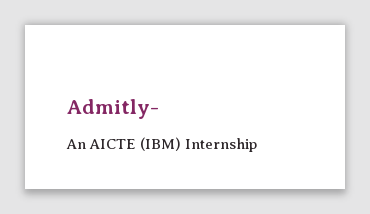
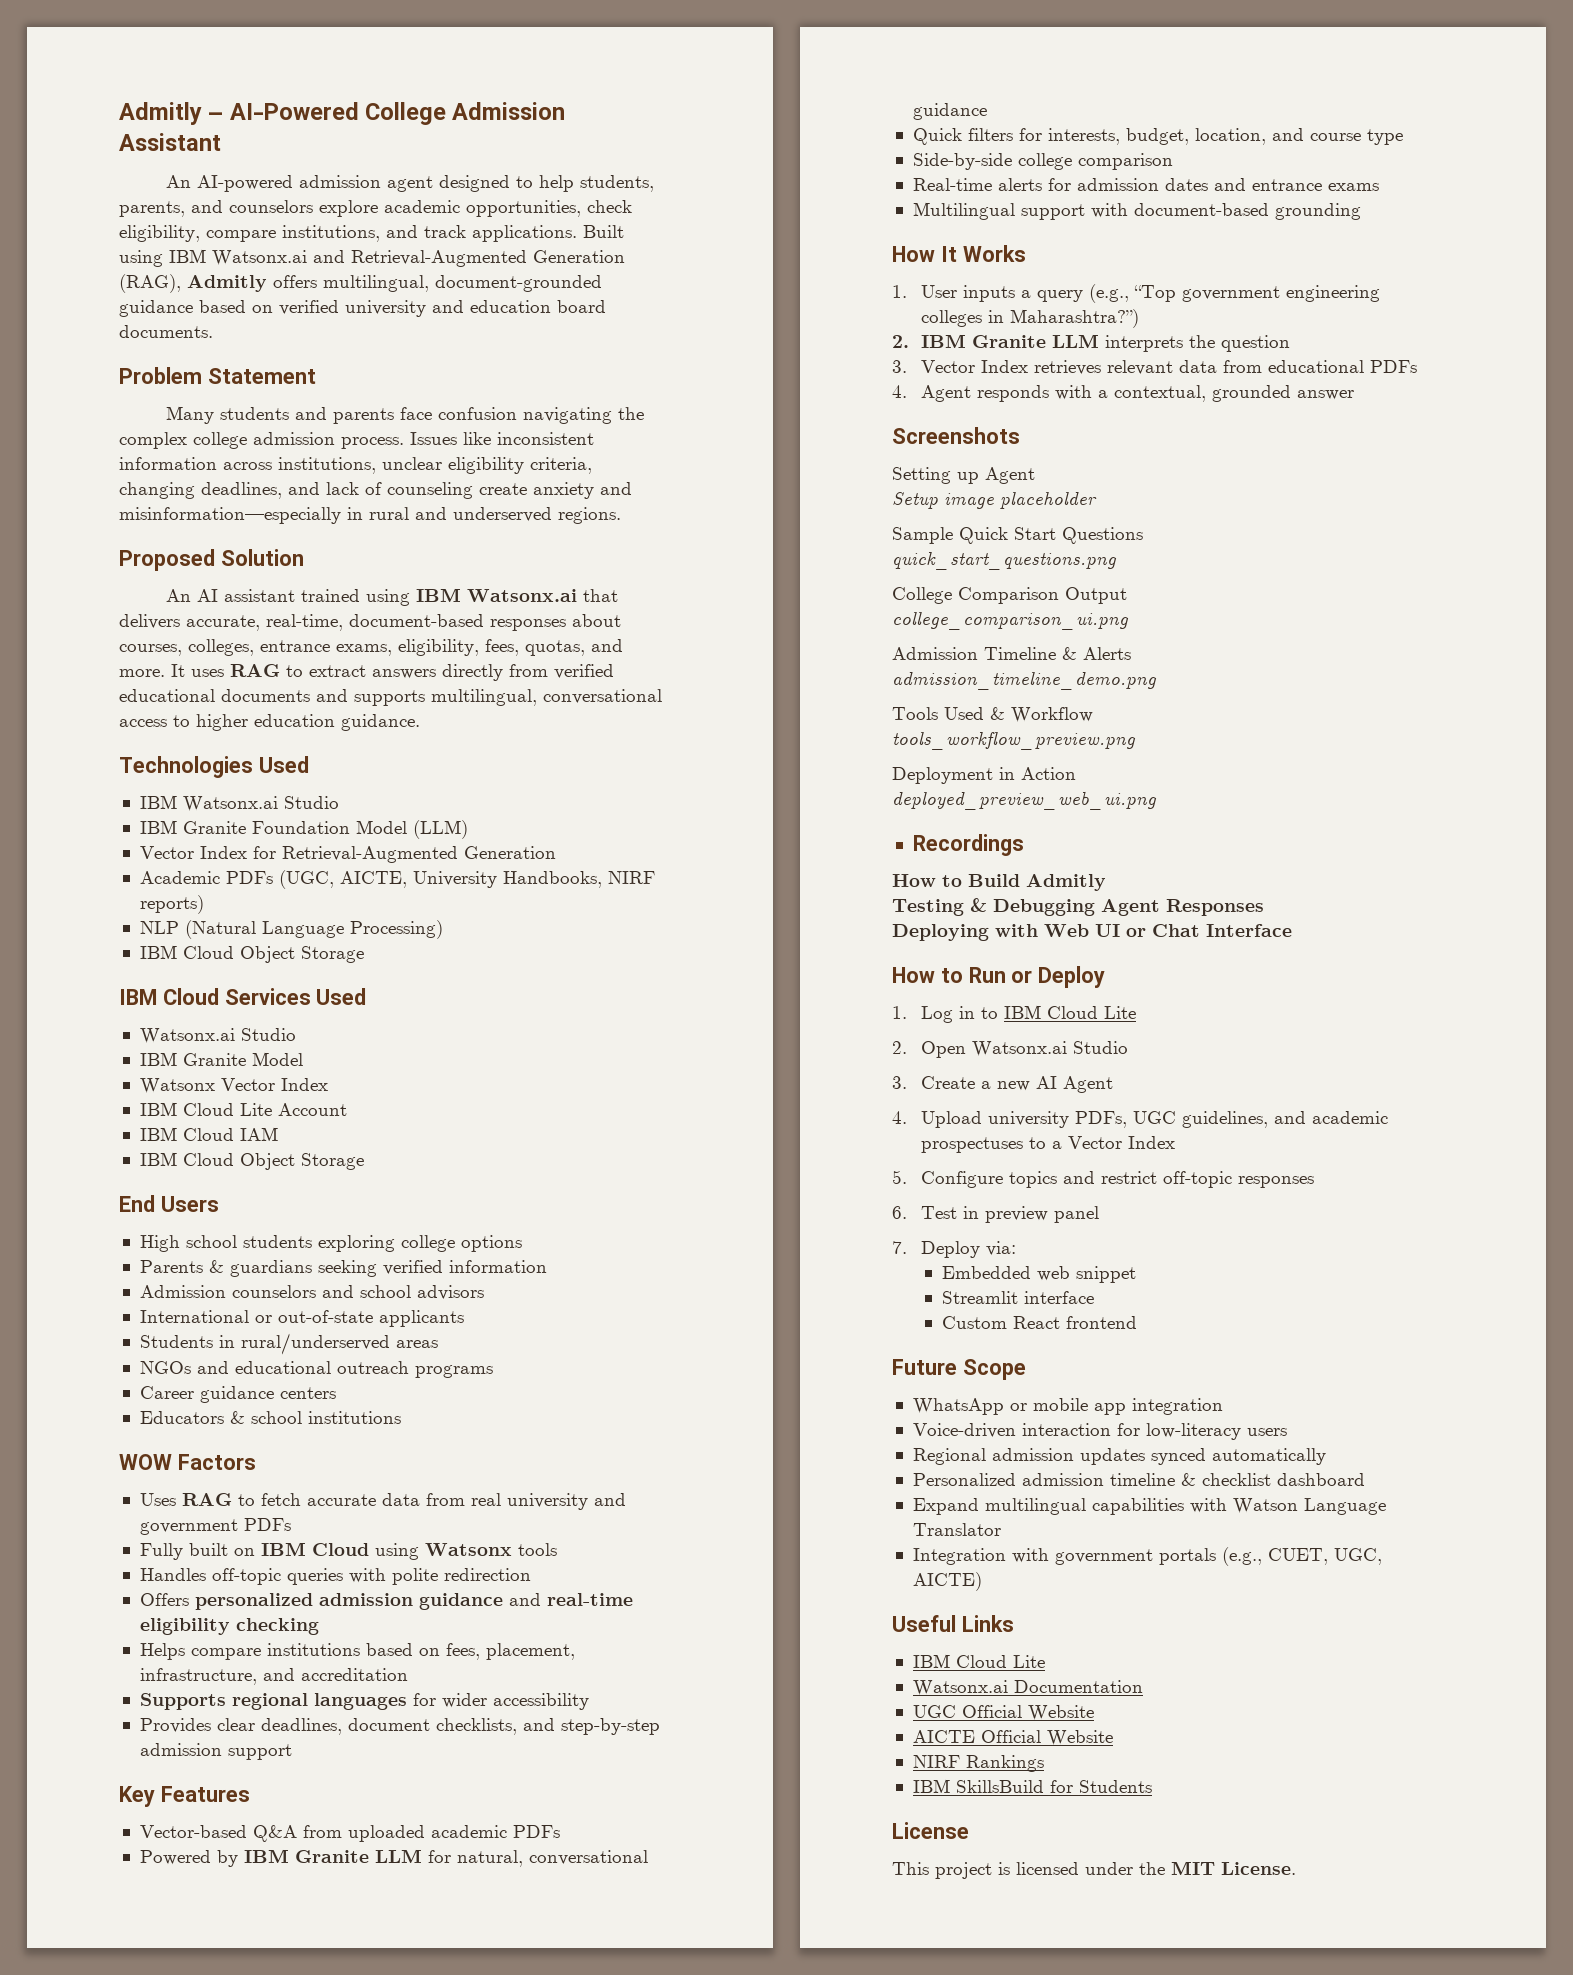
- Admitly-
- An AICTE (IBM) Internship
+ Admitly – AI-Powered College Admission Assistant
+ An AI-powered admission agent designed to help students, parents, and counselors explore academic opportunities, check eligibility, compare institutions, and track applications. Built using IBM Watsonx.ai and Retrieval-Augmented Generation (RAG), Admitly offers multilingual, document-grounded guidance based on verified university and education board documents.
+ Problem Statement
+ Many students and parents face confusion navigating the complex college admission process. Issues like inconsistent information across institutions, unclear eligibility criteria, changing deadlines, and lack of counseling create anxiety and misinformation—especially in rural and underserved regions.
+ Proposed Solution
+ An AI assistant trained using IBM Watsonx.ai that delivers accurate, real-time, document-based responses about courses, colleges, entrance exams, eligibility, fees, quotas, and more. It uses RAG to extract answers directly from verified educational documents and supports multilingual, conversational access to higher education guidance.
+ Technologies Used
+ IBM Watsonx.ai Studio
+ IBM Granite Foundation Model (LLM)
+ Vector Index for Retrieval-Augmented Generation
+ Academic PDFs (UGC, AICTE, University Handbooks, NIRF reports)
+ NLP (Natural Language Processing)
+ IBM Cloud Object Storage
+ IBM Cloud Services Used
+ Watsonx.ai Studio
+ IBM Granite Model
+ Watsonx Vector Index
+ IBM Cloud Lite Account
+ IBM Cloud IAM
+ IBM Cloud Object Storage
+ End Users
+ High school students exploring college options
+ Parents & guardians seeking verified information
+ Admission counselors and school advisors
+ International or out-of-state applicants
+ Students in rural/underserved areas
+ NGOs and educational outreach programs
+ Career guidance centers
+ Educators & school institutions
+ WOW Factors
+ Uses RAG to fetch accurate data from real university and government PDFs
+ Fully built on IBM Cloud using Watsonx tools
+ Handles off-topic queries with polite redirection
+ Offers personalized admission guidance and real-time eligibility checking
+ Helps compare institutions based on fees, placement, infrastructure, and accreditation
+ Supports regional languages for wider accessibility
+ Provides clear deadlines, document checklists, and step-by-step admission support
+ Key Features
+ Vector-based Q&A from uploaded academic PDFs
+ Powered by IBM Granite LLM for natural, conversational guidance
+ Quick filters for interests, budget, location, and course type
+ Side-by-side college comparison
+ Real-time alerts for admission dates and entrance exams
+ Multilingual support with document-based grounding
+ How It Works
+ 1. User inputs a query (e.g., “Top government engineering colleges in Maharashtra?”)
+ 2. IBM Granite LLM interprets the question
+ 3. Vector Index retrieves relevant data from educational PDFs
+ 4. Agent responds with a contextual, grounded answer
+ Screenshots
+ Setting up Agent
+ Setup image placeholder
+ Sample Quick Start Questions
+ quick_start_questions.png
+ College Comparison Output
+ college_comparison_ui.png
+ Admission Timeline & Alerts
+ admission_timeline_demo.png
+ Tools Used & Workflow
+ tools_workflow_preview.png
+ Deployment in Action
+ deployed_preview_web_ui.png
+ Recordings
+ How to Build Admitly
+ Testing & Debugging Agent Responses
+ Deploying with Web UI or Chat Interface
+ How to Run or Deploy
+ 1. Log in to IBM Cloud Lite
+ 2. Open Watsonx.ai Studio
+ 3. Create a new AI Agent
+ 4. Upload university PDFs, UGC guidelines, and academic prospectuses to a Vector Index
+ 5. Configure topics and restrict off-topic responses
+ 6. Test in preview panel
+ 7. Deploy via:
+ Embedded web snippet
+ Streamlit interface
+ Custom React frontend
+ Future Scope
+ WhatsApp or mobile app integration
+ Voice-driven interaction for low-literacy users
+ Regional admission updates synced automatically
+ Personalized admission timeline & checklist dashboard
+ Expand multilingual capabilities with Watson Language Translator
+ Integration with government portals (e.g., CUET, UGC, AICTE)
+ Useful Links
+ IBM Cloud Lite
+ Watsonx.ai Documentation
+ UGC Official Website
+ AICTE Official Website
+ NIRF Rankings
+ IBM SkillsBuild for Students
+ License
+ This project is licensed under the MIT License.

